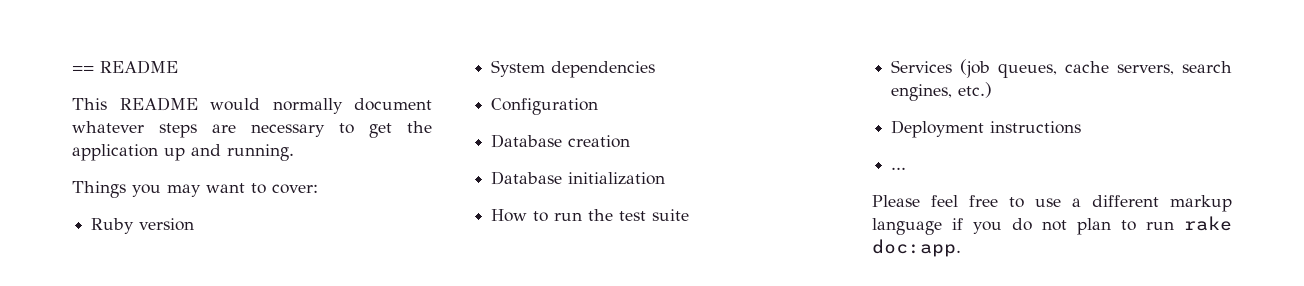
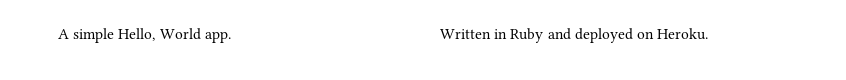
- == README
- This README would normally document whatever steps are necessary to get the application up and running.
- Things you may want to cover:
- Ruby version
- System dependencies
- Configuration
- Database creation
- Database initialization
- How to run the test suite
- Services (job queues, cache servers, search engines, etc.)
- Deployment instructions
- ...
- Please feel free to use a different markup language if you do not plan to run rake doc:app.
+ A simple Hello, World app.
+ Written in Ruby and deployed on Heroku.

